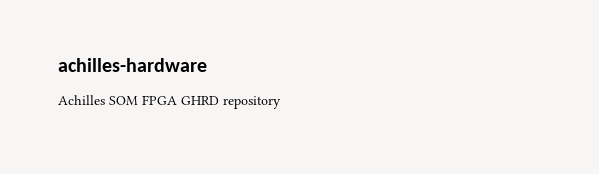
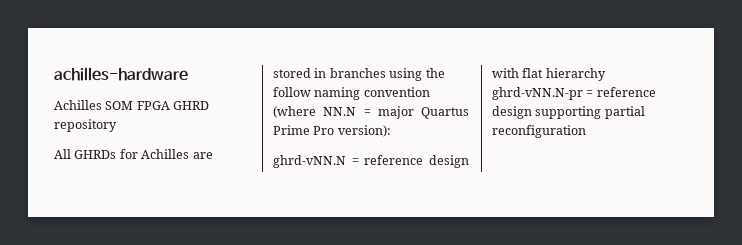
+ All GHRDs for Achilles are stored in branches using the follow naming convention (where NN.N = major Quartus Prime Pro version):
+ ghrd-vNN.N = reference design with flat hierarchy ghrd-vNN.N-pr = reference design supporting partial reconfiguration

